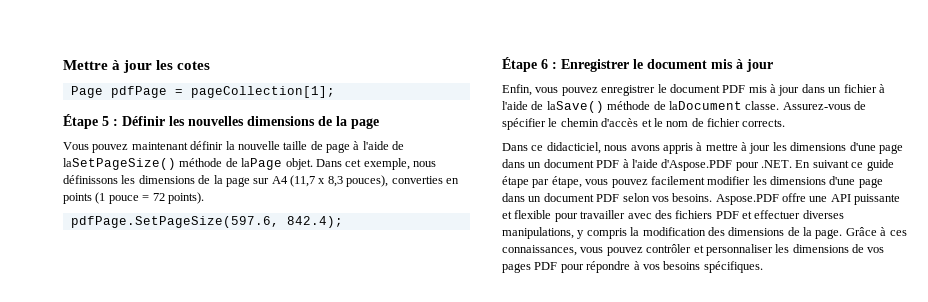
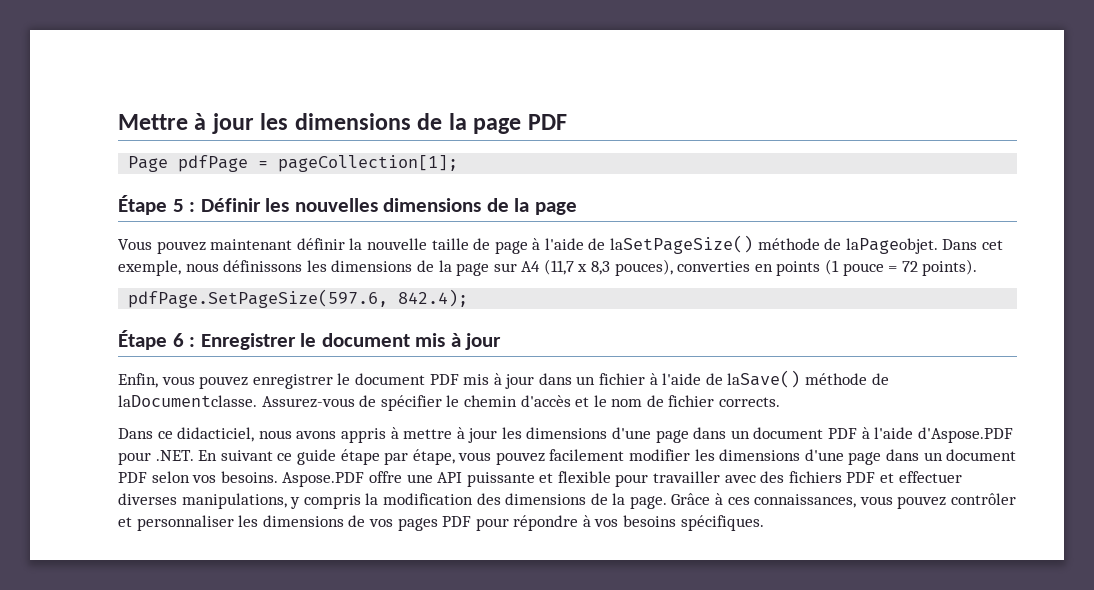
- Mettre à jour les cotes
+ Mettre à jour les dimensions de la page PDF
- Vous pouvez maintenant définir la nouvelle taille de page à l'aide de laSetPageSize() méthode de laPage objet.
+ Vous pouvez maintenant définir la nouvelle taille de page à l'aide de laSetPageSize() méthode de laPageobjet.
- Enfin, vous pouvez enregistrer le document PDF mis à jour dans un fichier à l'aide de laSave() méthode de laDocument classe.
+ Enfin, vous pouvez enregistrer le document PDF mis à jour dans un fichier à l'aide de laSave() méthode de laDocumentclasse.

